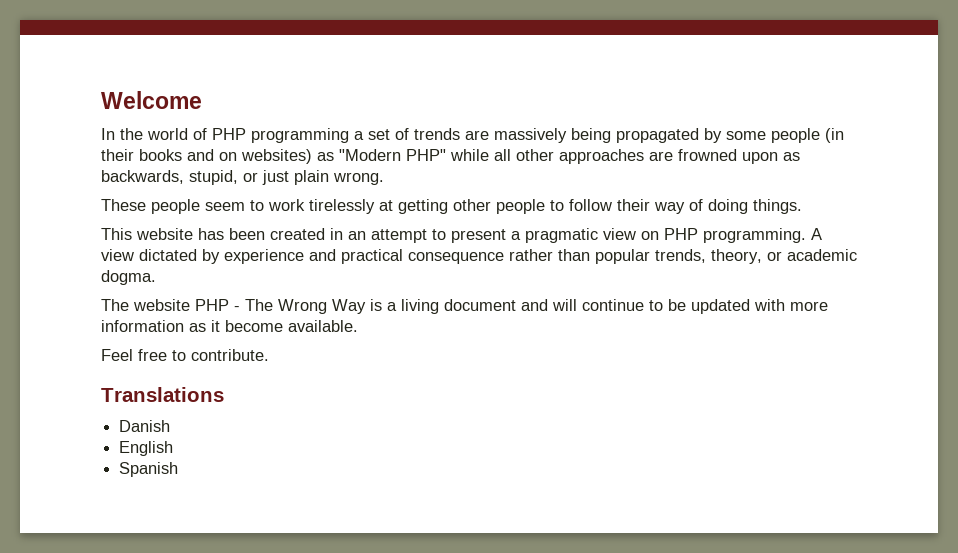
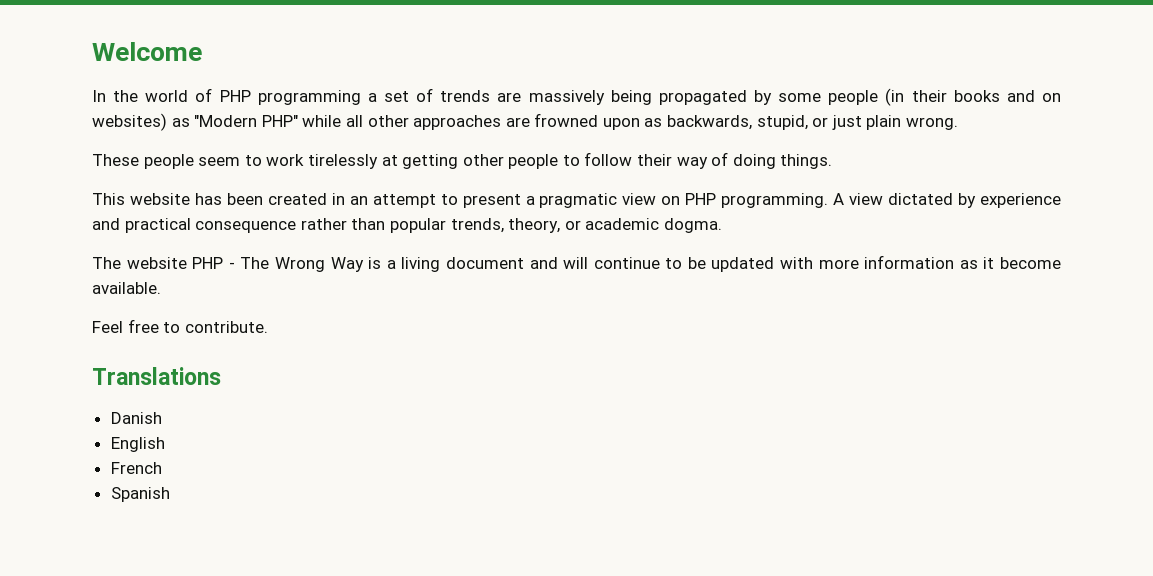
+ French

